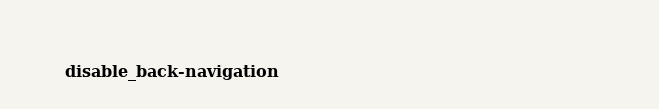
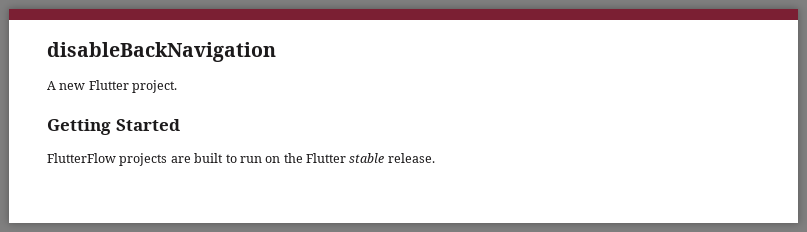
- disable_back-navigation
+ disableBackNavigation
+ A new Flutter project.
+ Getting Started
+ FlutterFlow projects are built to run on the Flutter stable release.

